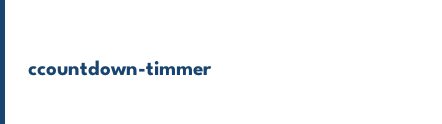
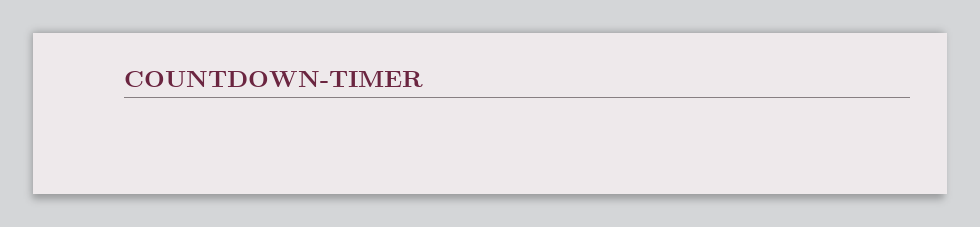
- ccountdown-timmer
+ COUNTDOWN-TIMER

